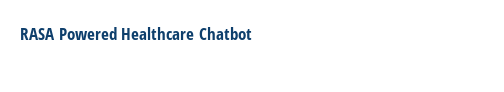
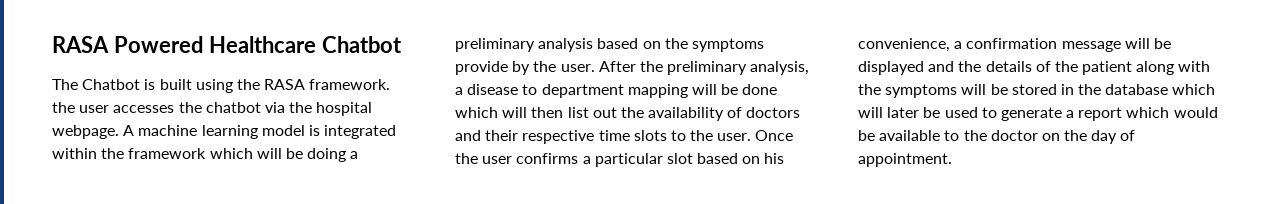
+ The Chatbot is built using the RASA framework. the user accesses the chatbot via the hospital webpage. A machine learning model is integrated within the framework which will be doing a preliminary analysis based on the symptoms provide by the user. After the preliminary analysis, a disease to department mapping will be done which will then list out the availability of doctors and their respective time slots to the user. Once the user confirms a particular slot based on his convenience, a confirmation message will be displayed and the details of the patient along with the symptoms will be stored in the database which will later be used to generate a report which would be available to the doctor on the day of appointment.

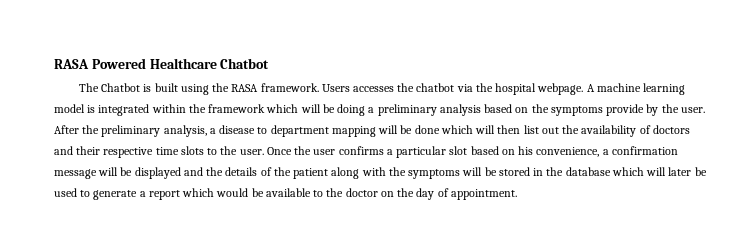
- The Chatbot is built using the RASA framework. the user accesses the chatbot via the hospital webpage.
+ The Chatbot is built using the RASA framework. Users accesses the chatbot via the hospital webpage.

